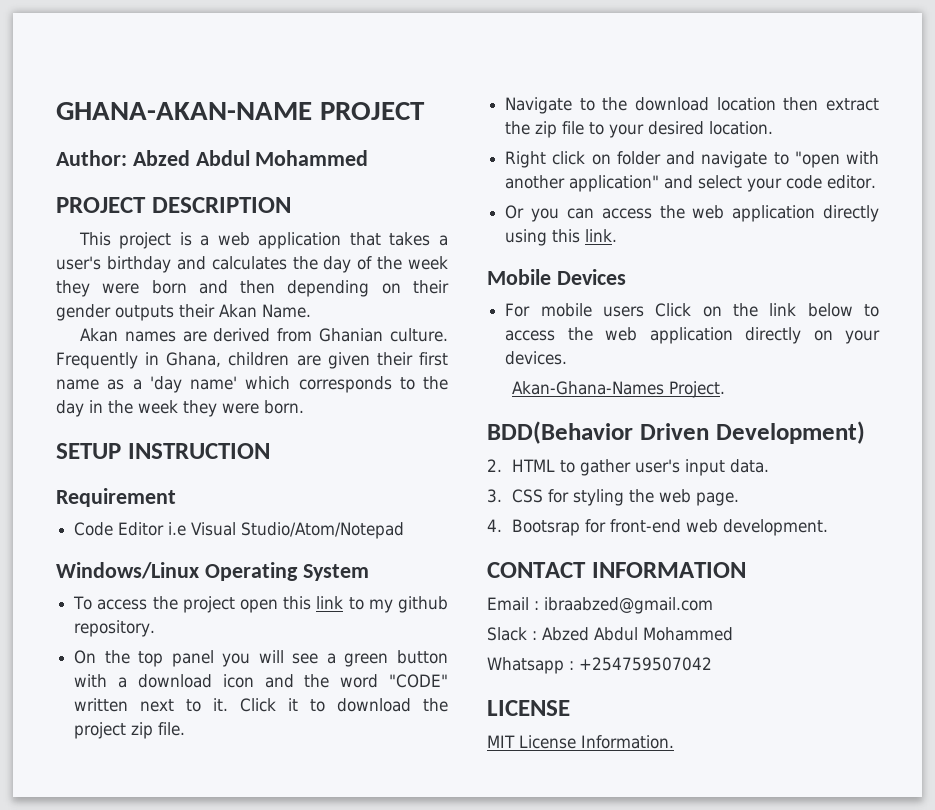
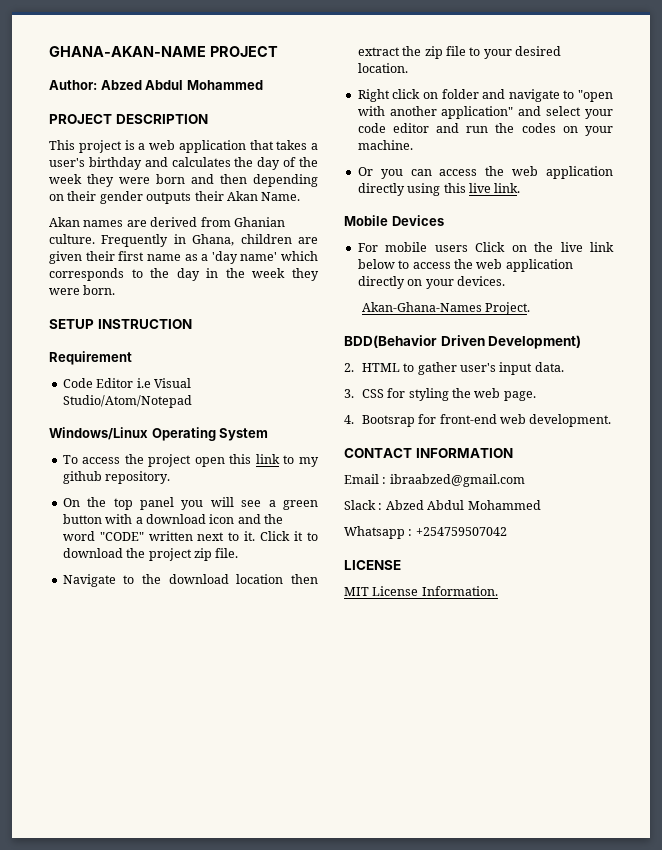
- Right click on folder and navigate to "open with another application" and select your code editor.
+ Right click on folder and navigate to "open with another application" and select your code editor and run the codes on your machine.
- Or you can access the web application directly using this link.
+ Or you can access the web application directly using this live link.
- For mobile users Click on the link below to access the web application directly on your devices.
+ For mobile users Click on the live link below to access the web application directly on your devices.

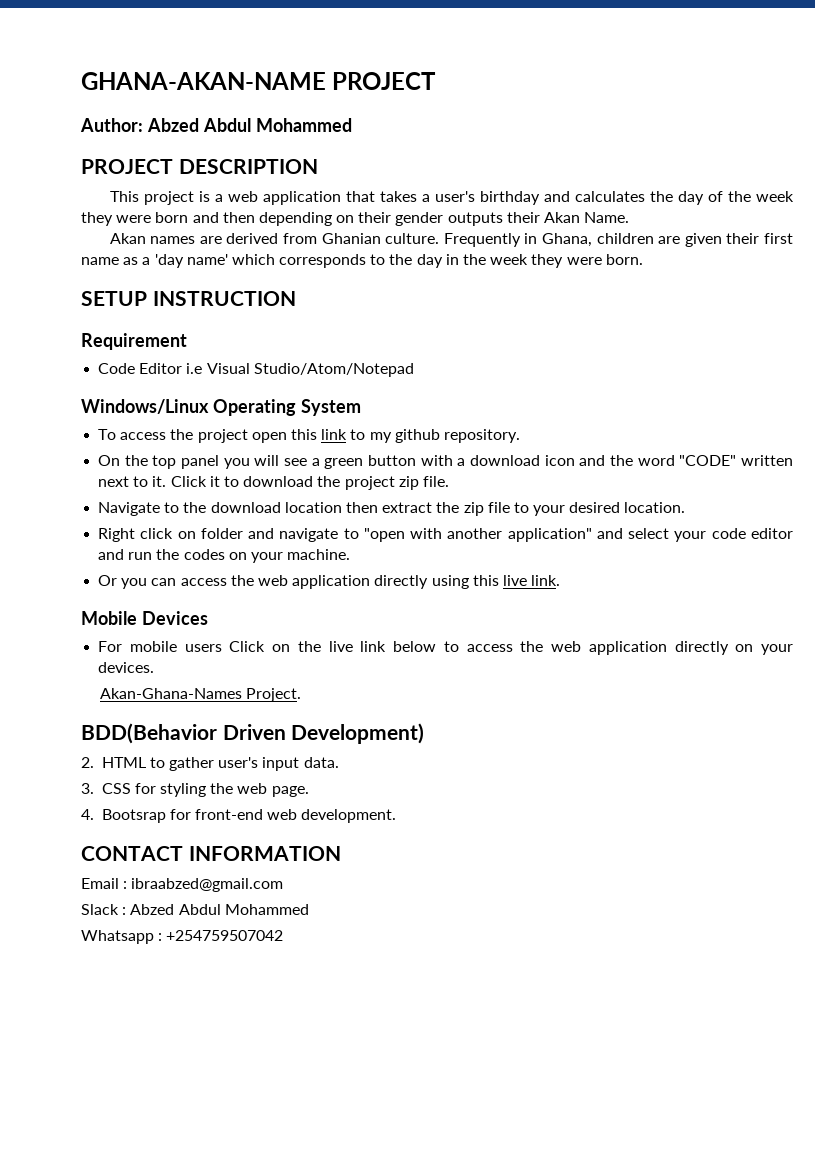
- LICENSE
- MIT License Information.

